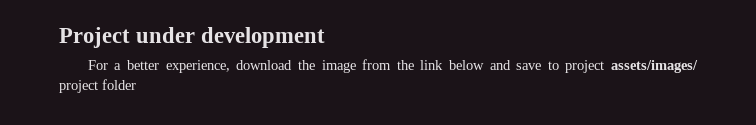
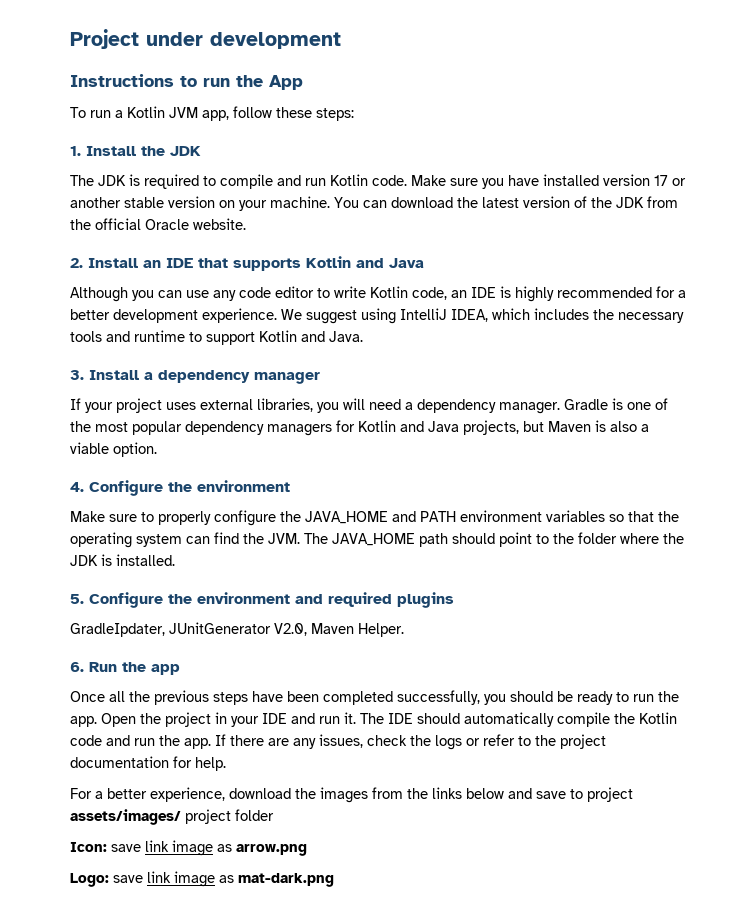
+ Instructions to run the App
+ To run a Kotlin JVM app, follow these steps:
+ 1. Install the JDK
+ The JDK is required to compile and run Kotlin code. Make sure you have installed version 17 or another stable version on your machine. You can download the latest version of the JDK from the official Oracle website.
+ 2. Install an IDE that supports Kotlin and Java
+ Although you can use any code editor to write Kotlin code, an IDE is highly recommended for a better development experience. We suggest using IntelliJ IDEA, which includes the necessary tools and runtime to support Kotlin and Java.
+ 3. Install a dependency manager
+ If your project uses external libraries, you will need a dependency manager. Gradle is one of the most popular dependency managers for Kotlin and Java projects, but Maven is also a viable option.
+ 4. Configure the environment
+ Make sure to properly configure the JAVA_HOME and PATH environment variables so that the operating system can find the JVM. The JAVA_HOME path should point to the folder where the JDK is installed.
+ 5. Configure the environment and required plugins
+ GradleIpdater, JUnitGenerator V2.0, Maven Helper.
+ 6. Run the app
+ Once all the previous steps have been completed successfully, you should be ready to run the app. Open the project in your IDE and run it. The IDE should automatically compile the Kotlin code and run the app. If there are any issues, check the logs or refer to the project documentation for help.
- For a better experience, download the image from the link below and save to project assets/images/ project folder
+ For a better experience, download the images from the links below and save to project assets/images/ project folder
+ Icon: save link image as arrow.png
+ Logo: save link image as mat-dark.png

